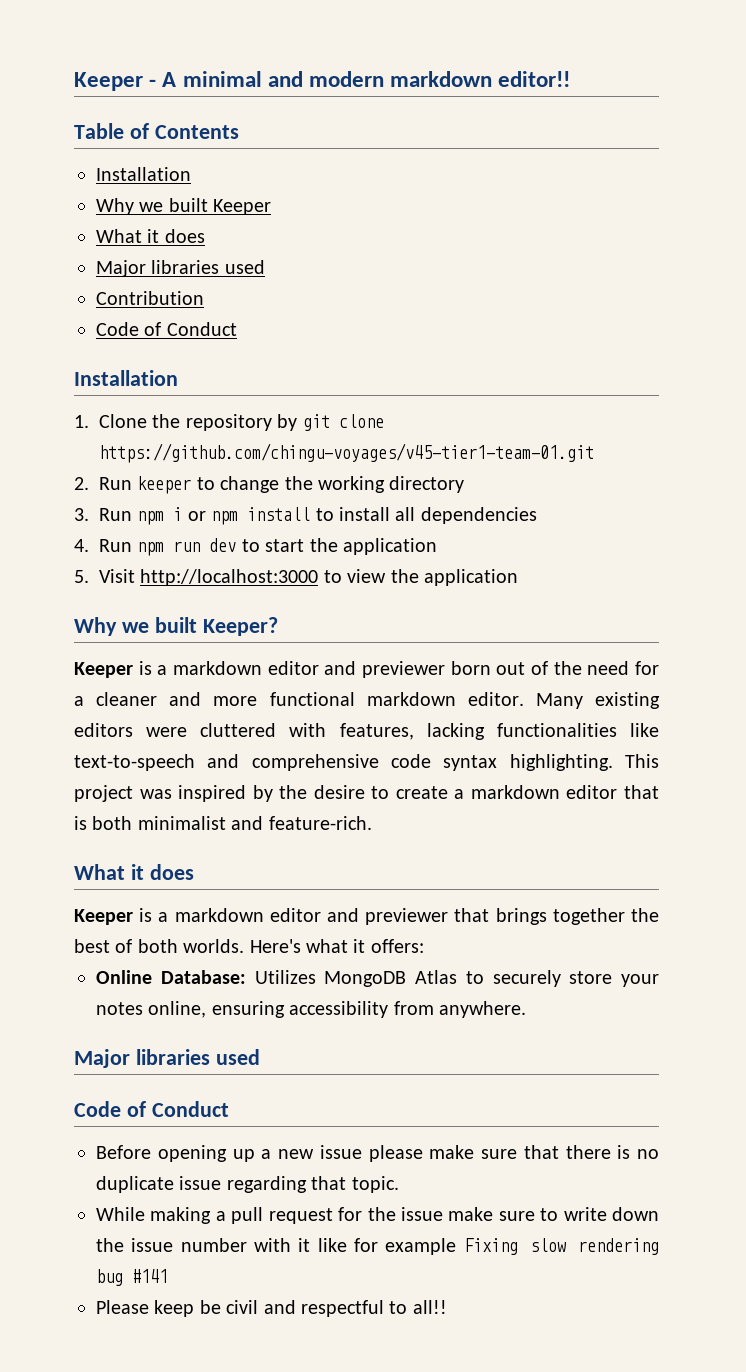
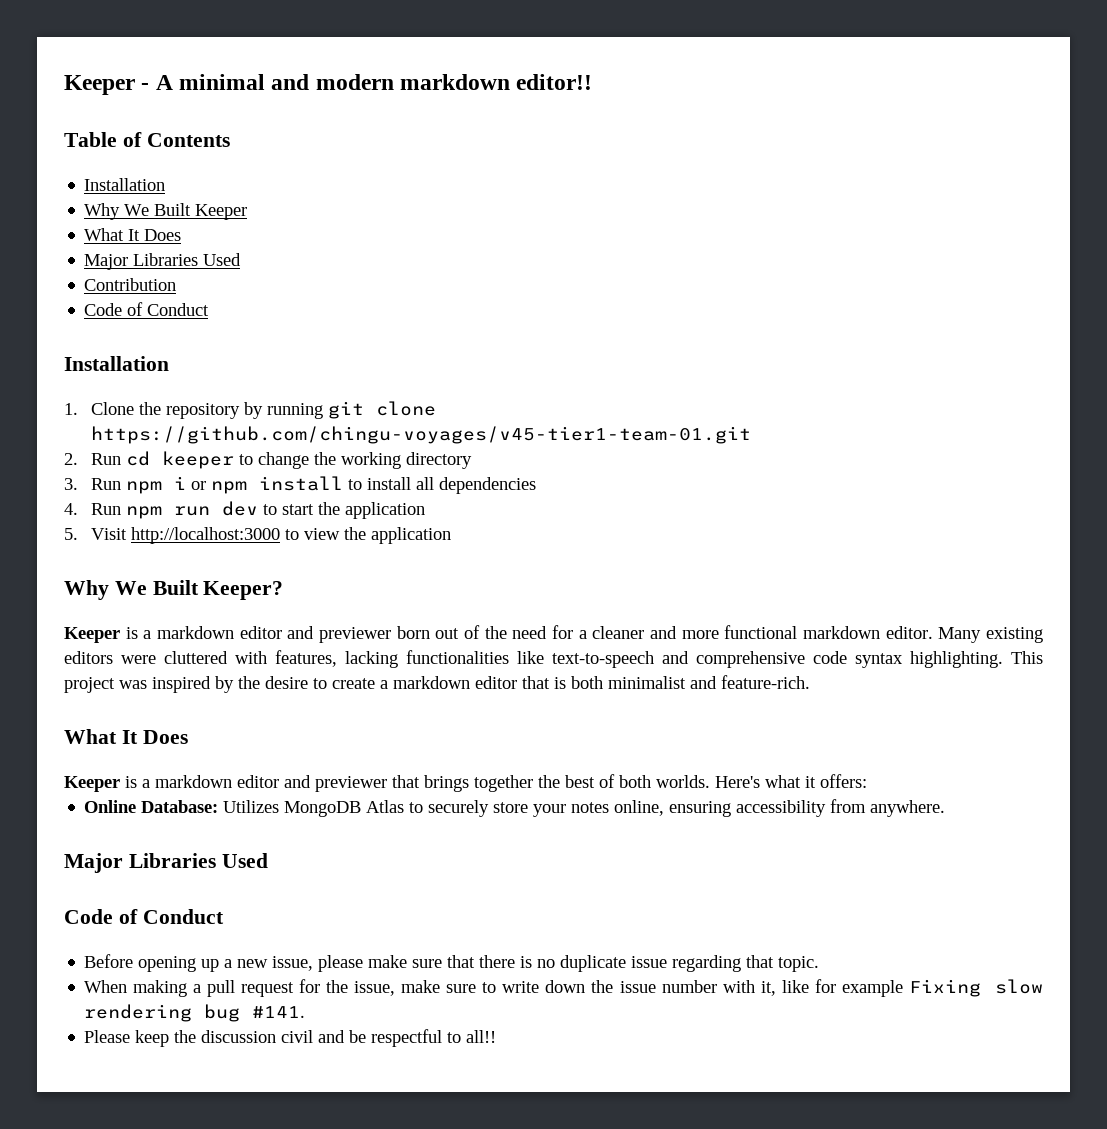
- Why we built Keeper
- What it does
- Major libraries used
+ Why We Built Keeper
+ What It Does
+ Major Libraries Used
- 1. Clone the repository by git clone https://github.com/chingu-voyages/v45-tier1-team-01.git
+ 1. Clone the repository by running git clone https://github.com/chingu-voyages/v45-tier1-team-01.git
- 2. Run keeper to change the working directory
+ 2. Run cd keeper to change the working directory
- Why we built Keeper?
+ Why We Built Keeper?
  This project was inspired by the desire to create a markdown editor that is both minimalist and feature-rich.
- What it does
+ What It Does
  Online Database: Utilizes MongoDB Atlas to securely store your notes online, ensuring accessibility from anywhere.
- Major libraries used
+ Major Libraries Used
- Before opening up a new issue please make sure that there is no duplicate issue regarding that topic.
+ Before opening up a new issue, please make sure that there is no duplicate issue regarding that topic.
- While making a pull request for the issue make sure to write down the issue number with it like for example Fixing slow rendering bug #141
+ When making a pull request for the issue, make sure to write down the issue number with it, like for example Fixing slow rendering bug #141.
- Please keep be civil and respectful to all!!
+ Please keep the discussion civil and be respectful to all!!

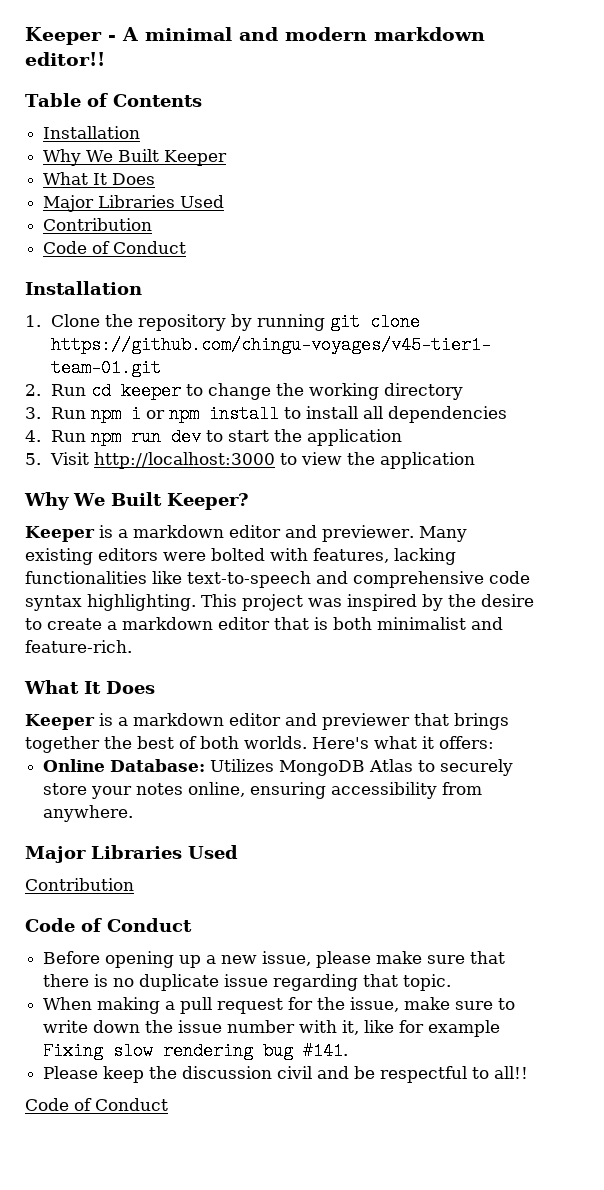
- Keeper is a markdown editor and previewer born out of the need for a cleaner and more functional markdown editor.
+ Keeper is a markdown editor and previewer.
- Many existing editors were cluttered with features, lacking functionalities like text-to-speech and comprehensive code syntax highlighting.
+ Many existing editors were bolted with features, lacking functionalities like text-to-speech and comprehensive code syntax highlighting.
  Online Database: Utilizes MongoDB Atlas to securely store your notes online, ensuring accessibility from anywhere.
  Major Libraries Used
+ Contribution
  Please keep the discussion civil and be respectful to all!!
+ Code of Conduct

